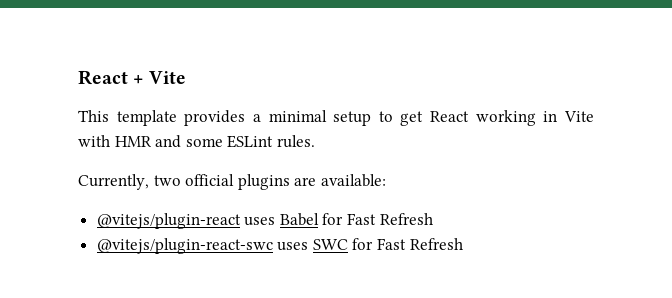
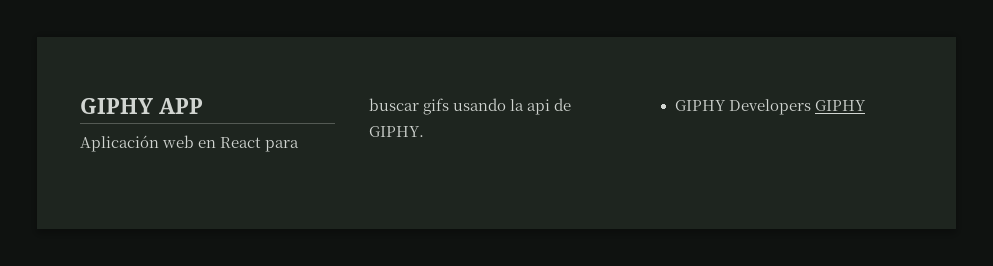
- React + Vite
- This template provides a minimal setup to get React working in Vite with HMR and some ESLint rules.
- Currently, two official plugins are available:
- @vitejs/plugin-react uses Babel for Fast Refresh
- @vitejs/plugin-react-swc uses SWC for Fast Refresh
+ GIPHY APP
+ Aplicación web en React para buscar gifs usando la api de GIPHY.
+ GIPHY Developers GIPHY

